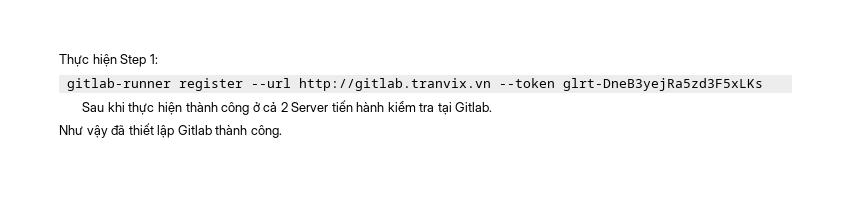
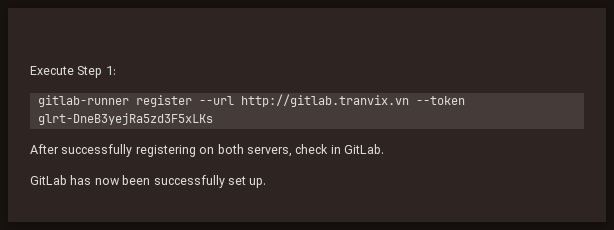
- Thực hiện Step 1:
+ Execute Step 1:
- Sau khi thực hiện thành công ở cả 2 Server tiến hành kiểm tra tại Gitlab.
- Như vậy đã thiết lập Gitlab thành công.
+ After successfully registering on both servers, check in GitLab.
+ GitLab has now been successfully set up.

